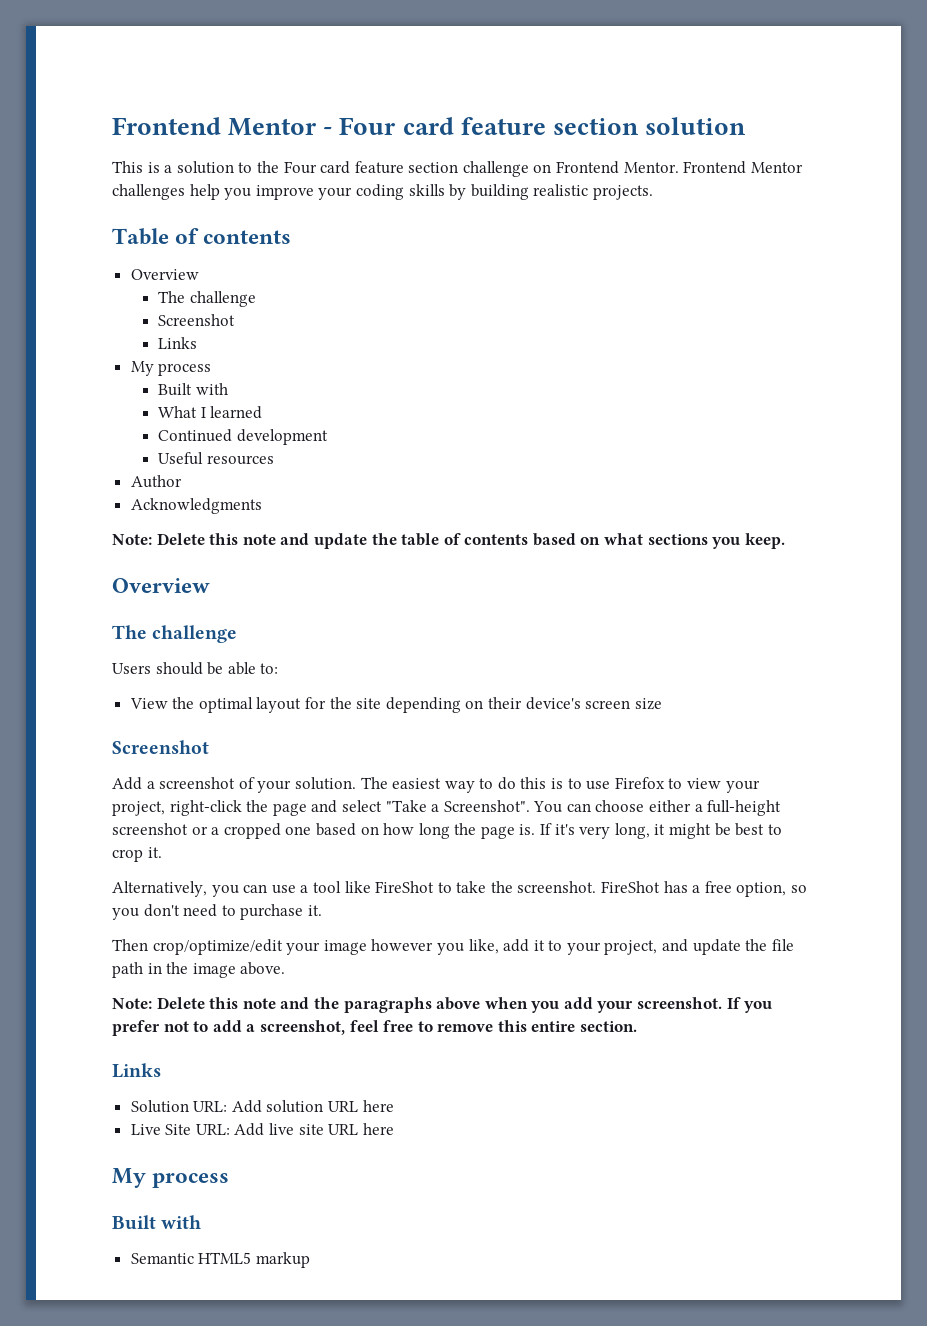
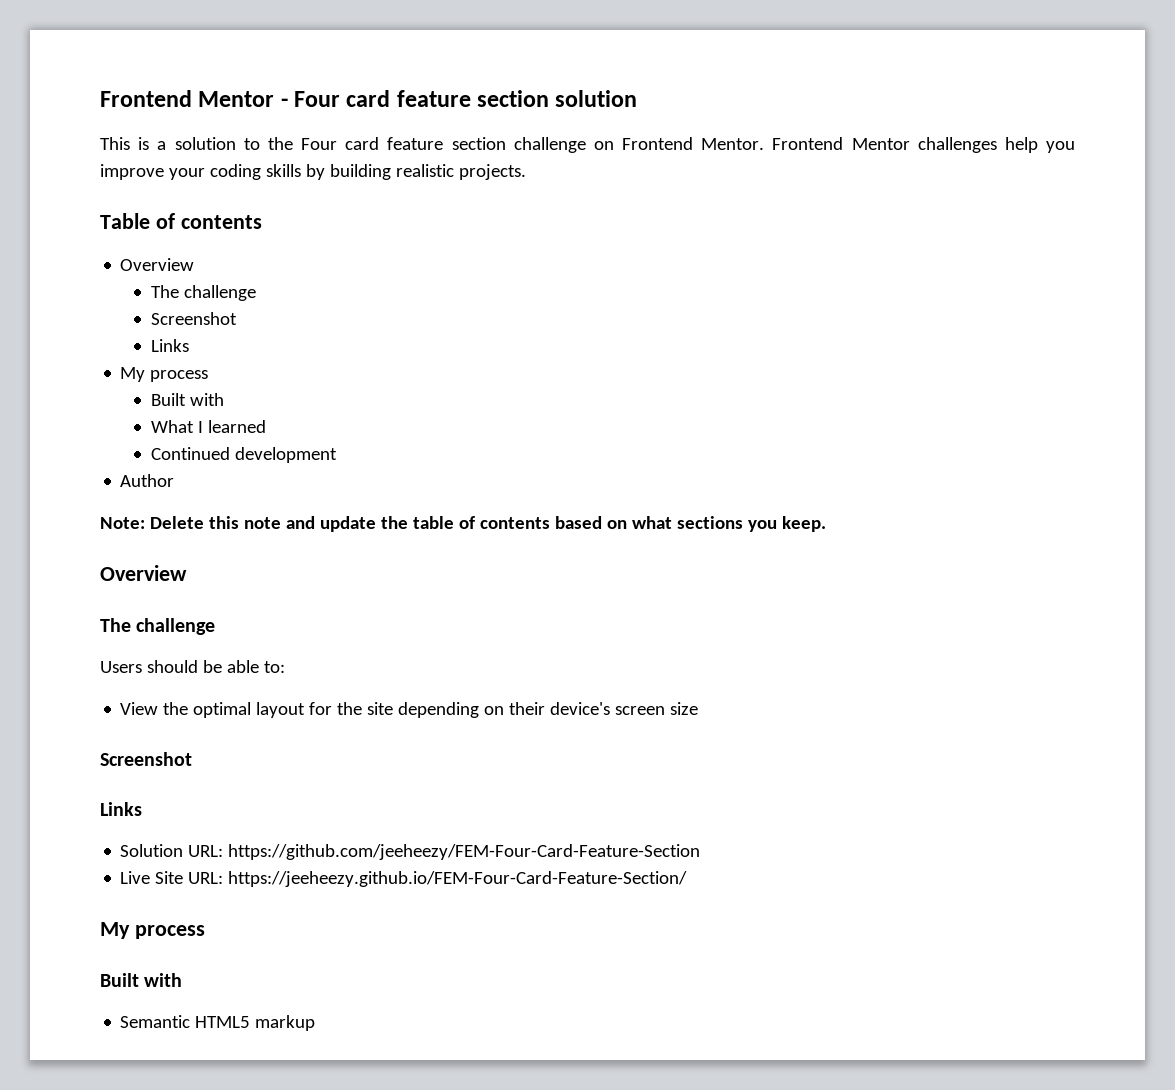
- Useful resources
- Acknowledgments
- Add a screenshot of your solution. The easiest way to do this is to use Firefox to view your project, right-click the page and select "Take a Screenshot". You can choose either a full-height screenshot or a cropped one based on how long the page is. If it's very long, it might be best to crop it.
- Alternatively, you can use a tool like FireShot to take the screenshot. FireShot has a free option, so you don't need to purchase it.
- Then crop/optimize/edit your image however you like, add it to your project, and update the file path in the image above.
- Note: Delete this note and the paragraphs above when you add your screenshot. If you prefer not to add a screenshot, feel free to remove this entire section.
- Solution URL: Add solution URL here
+ Solution URL: https://github.com/jeeheezy/FEM-Four-Card-Feature-Section
- Live Site URL: Add live site URL here
+ Live Site URL: https://jeeheezy.github.io/FEM-Four-Card-Feature-Section/

